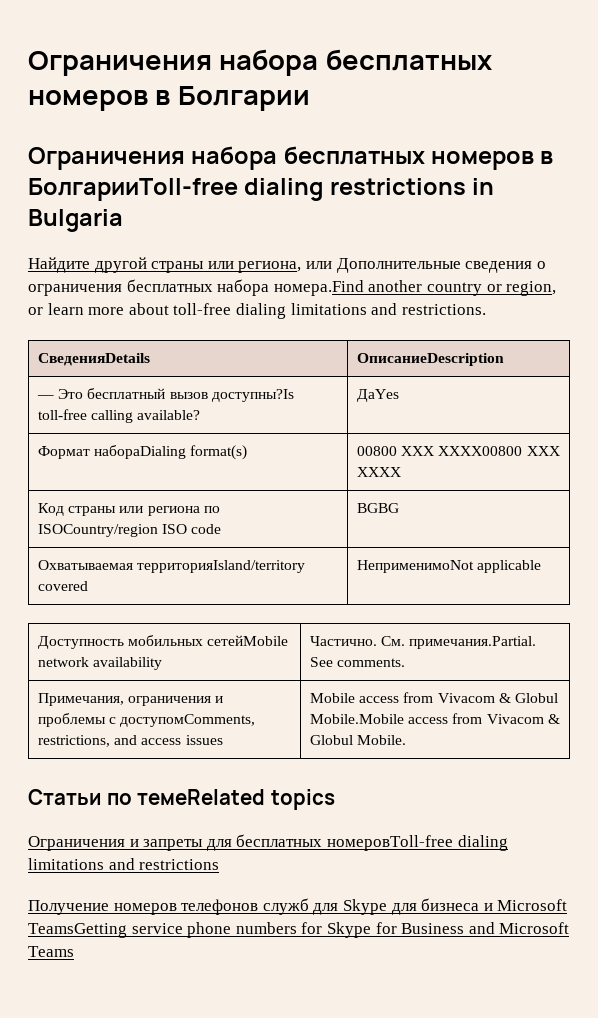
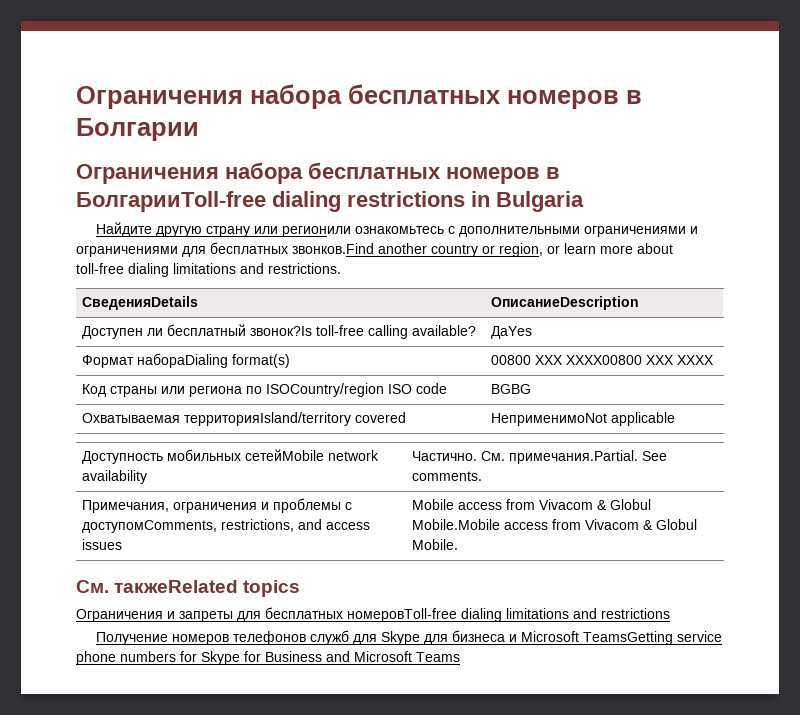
- Найдите другой страны или региона, или Дополнительные сведения о ограничения бесплатных набора номера.Find another country or region, or learn more about toll-free dialing limitations and restrictions.
+ Найдите другую страну или регионили ознакомьтесь с дополнительными ограничениями и ограничениями для бесплатных звонков.Find another country or region, or learn more about toll-free dialing limitations and restrictions.
- — Это бесплатный вызов доступны?Is toll-free calling available? | ДаYes
+ Доступен ли бесплатный звонок?Is toll-free calling available? | ДаYes
- Статьи по темеRelated topics
+ См. такжеRelated topics

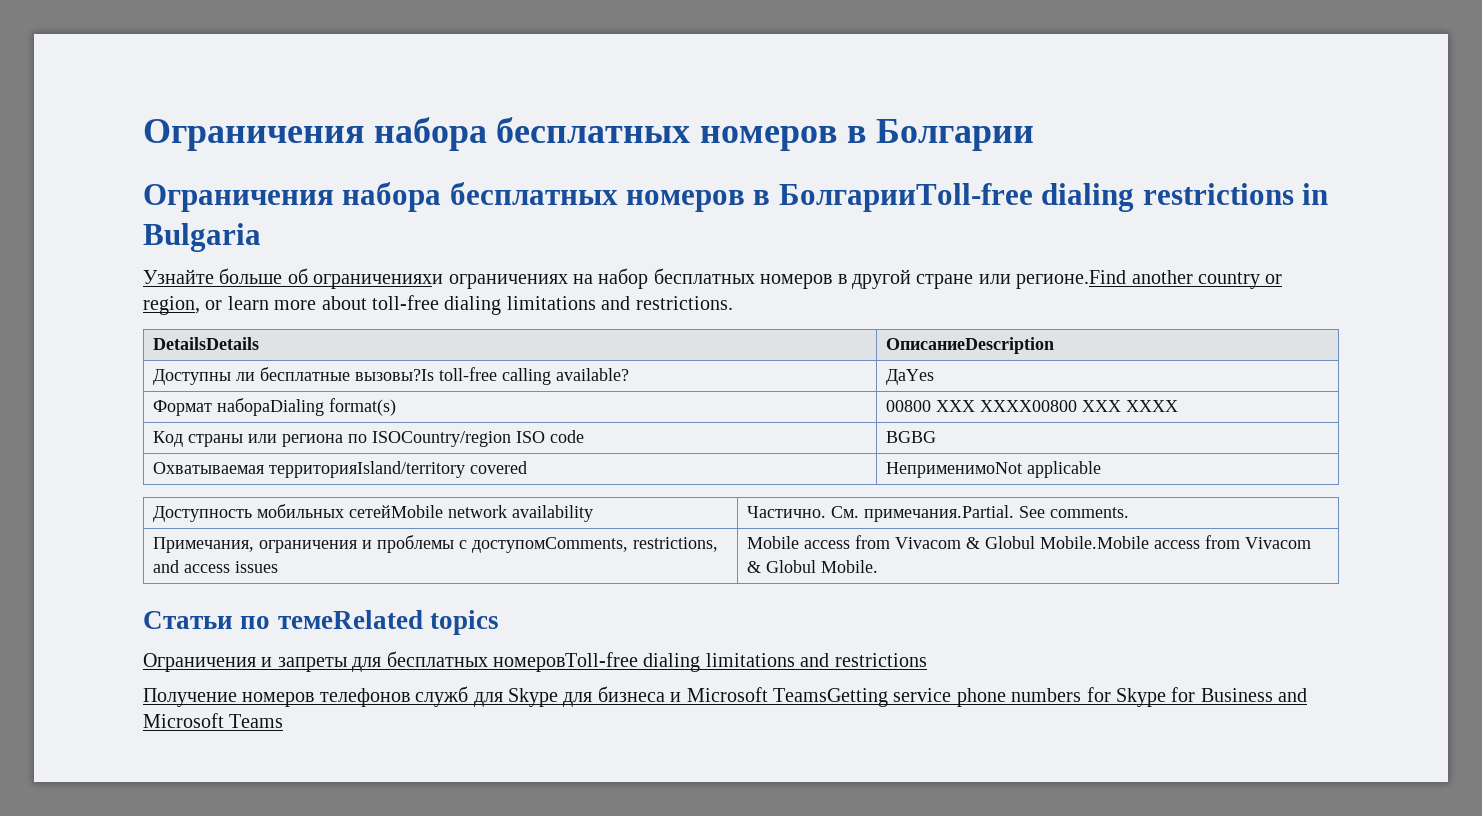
- Найдите другую страну или регионили ознакомьтесь с дополнительными ограничениями и ограничениями для бесплатных звонков.Find another country or region, or learn more about toll-free dialing limitations and restrictions.
+ Узнайте больше об ограниченияхи ограничениях на набор бесплатных номеров в другой стране или регионе.Find another country or region, or learn more about toll-free dialing limitations and restrictions.
- СведенияDetails | ОписаниеDescription
+ DetailsDetails | ОписаниеDescription
- Доступен ли бесплатный звонок?Is toll-free calling available? | ДаYes
+ Доступны ли бесплатные вызовы?Is toll-free calling available? | ДаYes
- См. такжеRelated topics
+ Статьи по темеRelated topics

